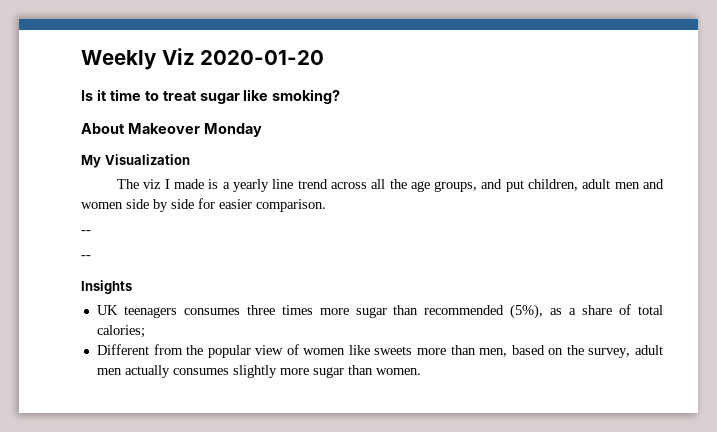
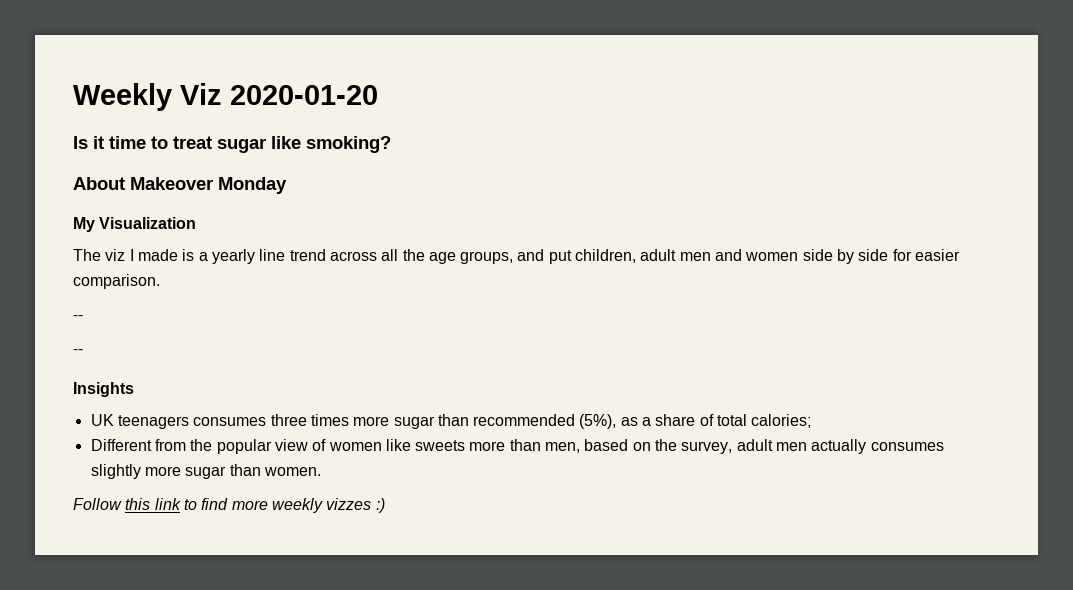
+ Follow this link to find more weekly vizzes :)

